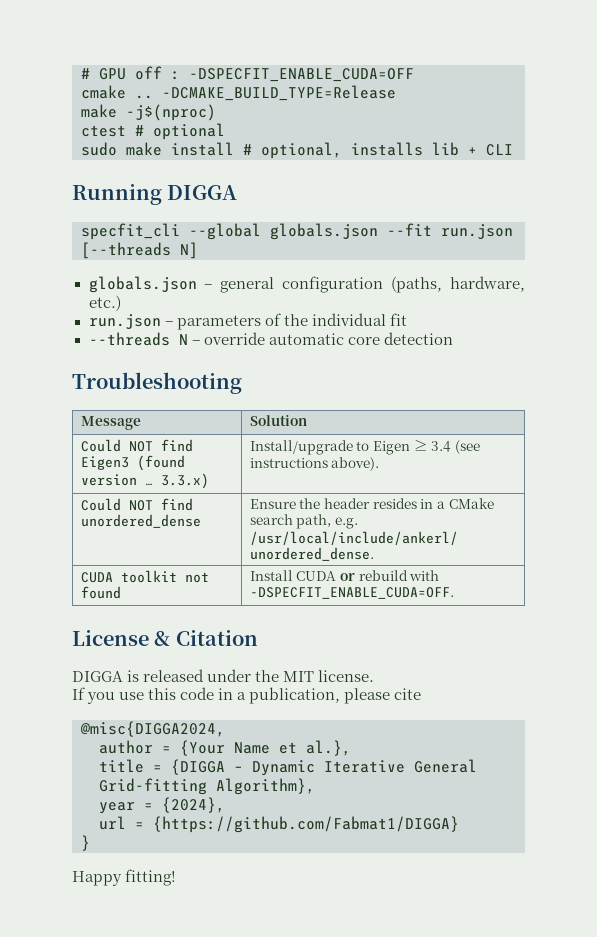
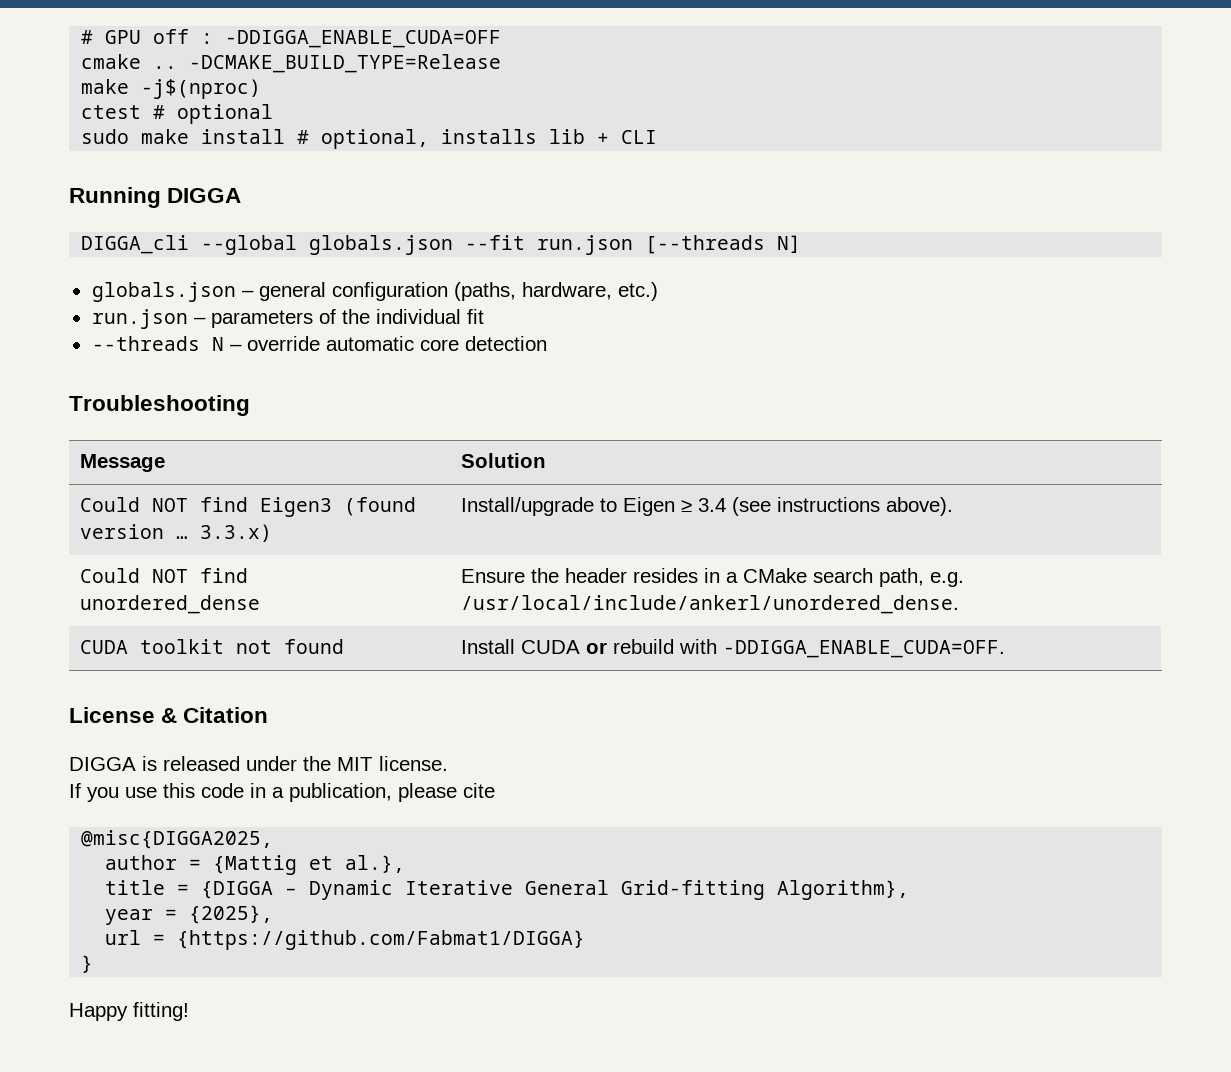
- # GPU off : -DSPECFIT_ENABLE_CUDA=OFF
+ # GPU off : -DDIGGA_ENABLE_CUDA=OFF
- specfit_cli --global globals.json --fit run.json [--threads N]
+ DIGGA_cli --global globals.json --fit run.json [--threads N]
- CUDA toolkit not found | Install CUDA or rebuild with -DSPECFIT_ENABLE_CUDA=OFF.
+ CUDA toolkit not found | Install CUDA or rebuild with -DDIGGA_ENABLE_CUDA=OFF.
- @misc{DIGGA2024,
+ @misc{DIGGA2025,
- author = {Your Name et al.},
+ author = {Mattig et al.},
- year = {2024},
+ year = {2025},

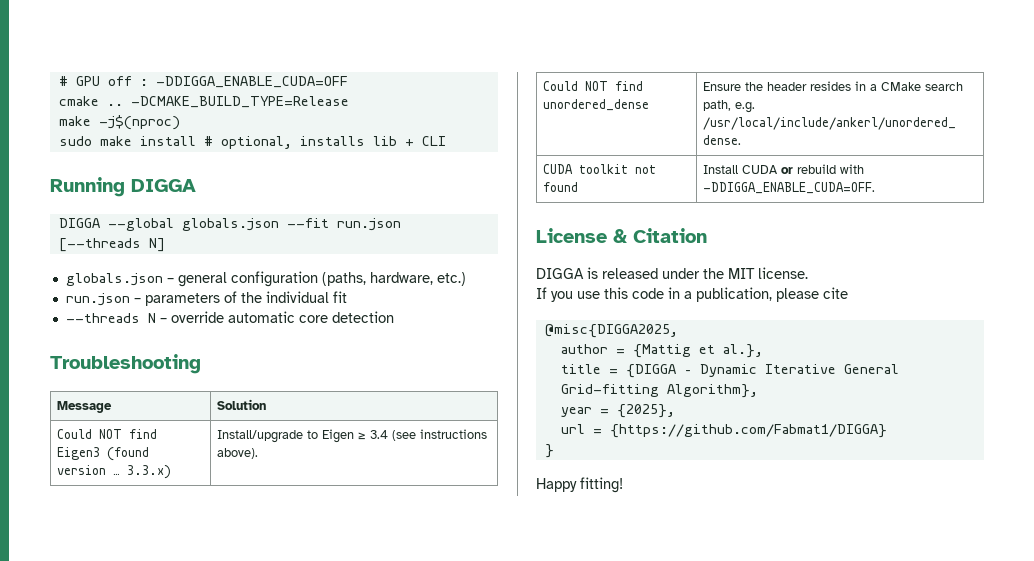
- ctest # optional
- DIGGA_cli --global globals.json --fit run.json [--threads N]
+ DIGGA --global globals.json --fit run.json [--threads N]

